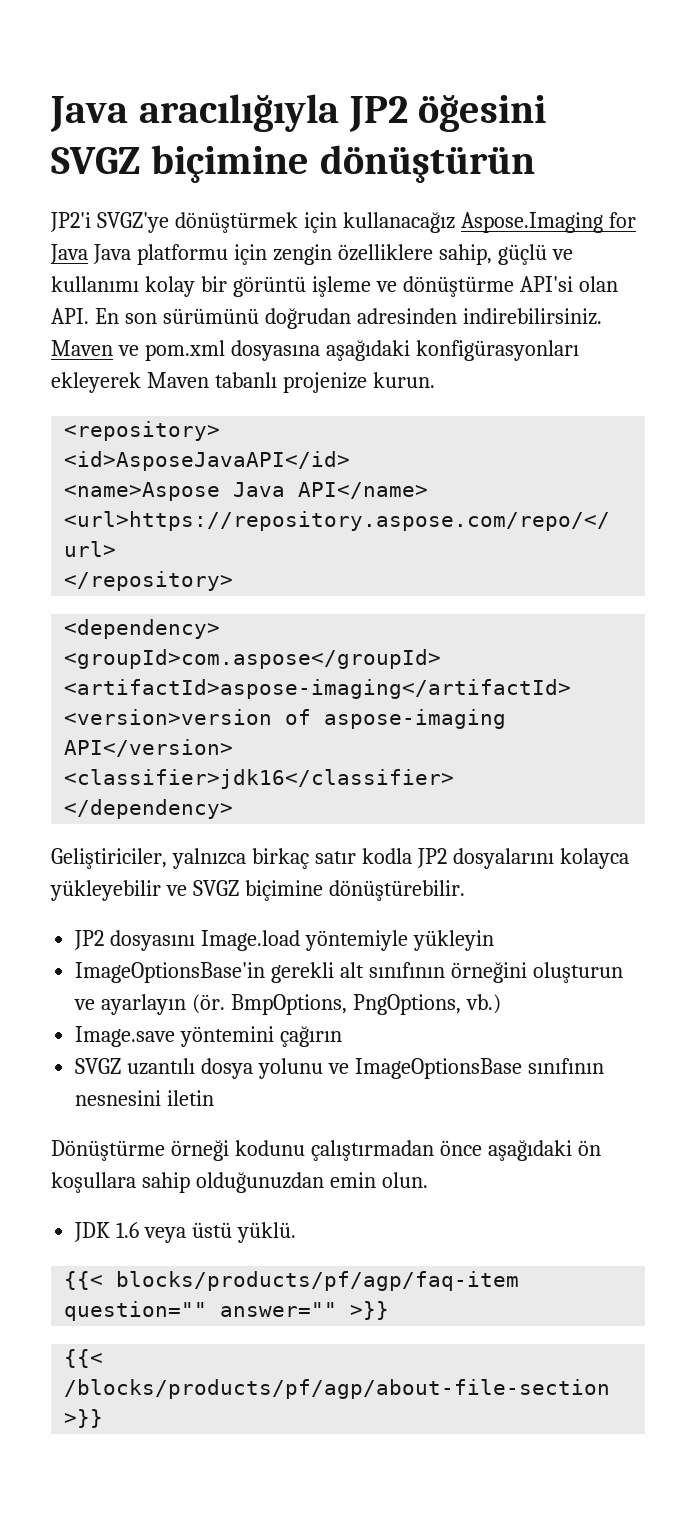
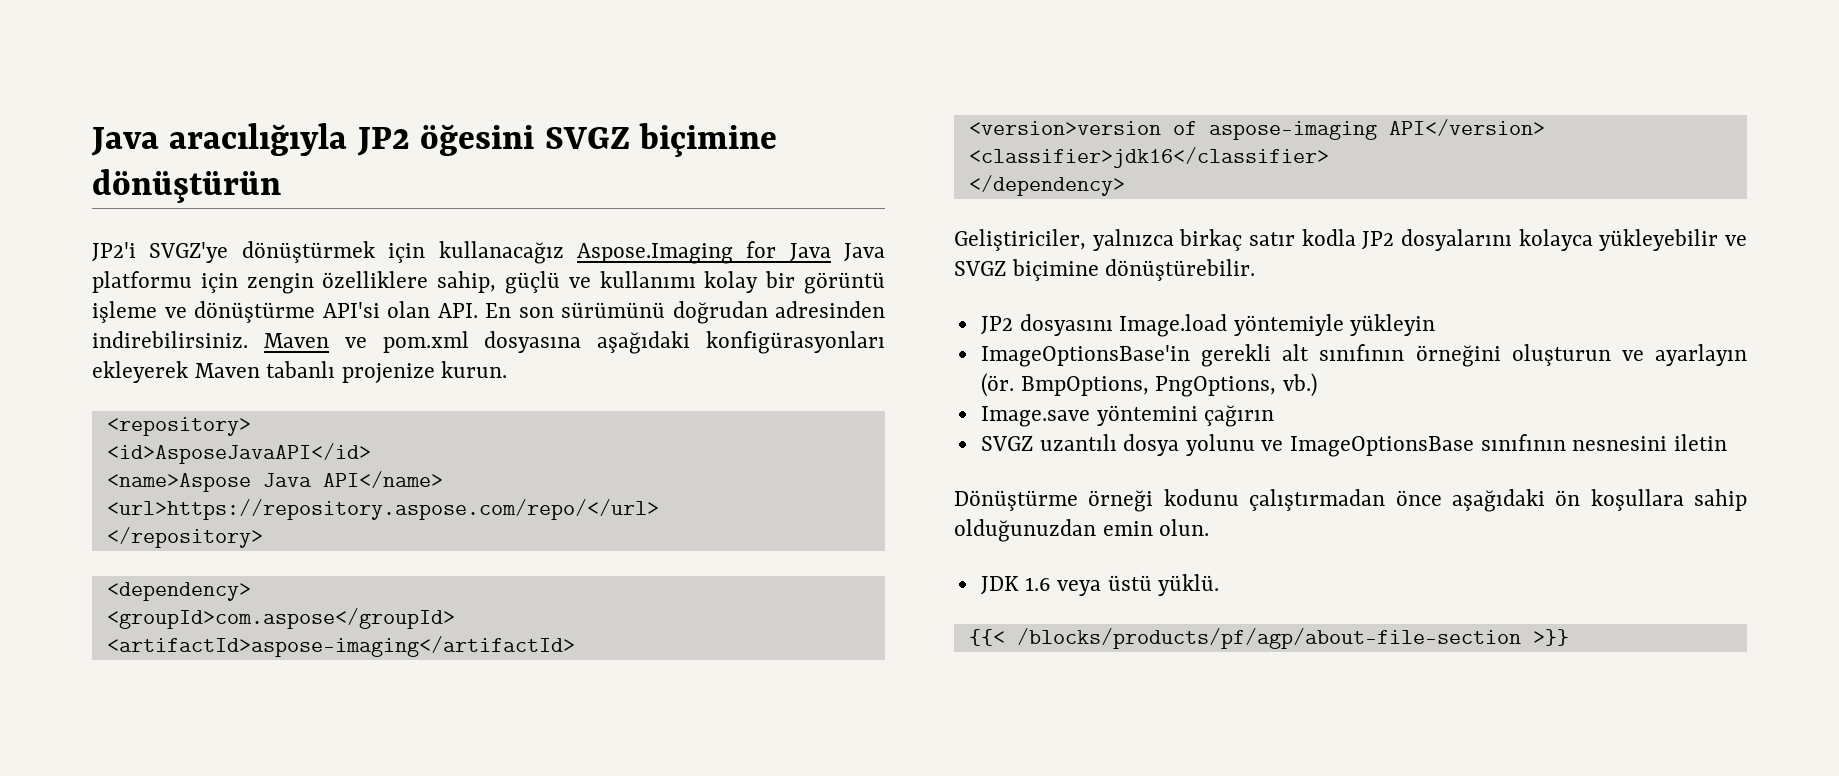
- {{< blocks/products/pf/agp/faq-item question="" answer="" >}}

